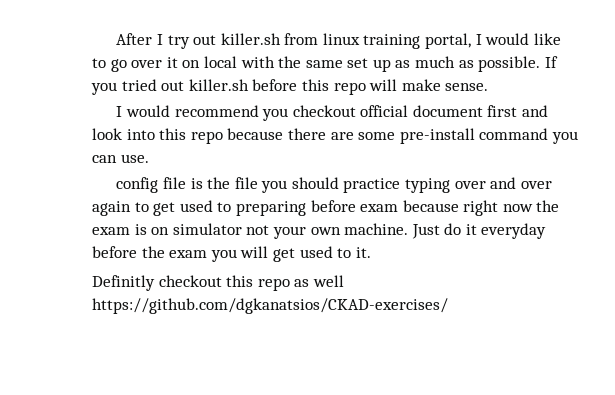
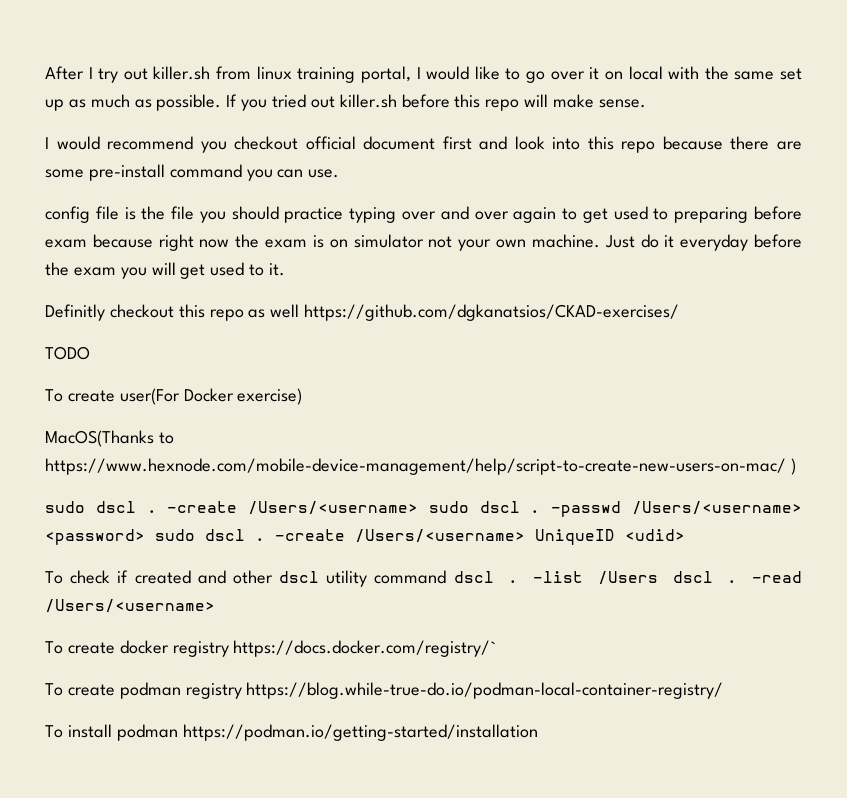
+ TODO
+ To create user(For Docker exercise)
+ MacOS(Thanks to https://www.hexnode.com/mobile-device-management/help/script-to-create-new-users-on-mac/ )
+ sudo dscl . -create /Users/<username> sudo dscl . -passwd /Users/<username> <password> sudo dscl . -create /Users/<username> UniqueID <udid>
+ To check if created and other dscl utility command dscl . -list /Users dscl . -read /Users/<username>
+ To create docker registry https://docs.docker.com/registry/`
+ To create podman registry https://blog.while-true-do.io/podman-local-container-registry/
+ To install podman https://podman.io/getting-started/installation

